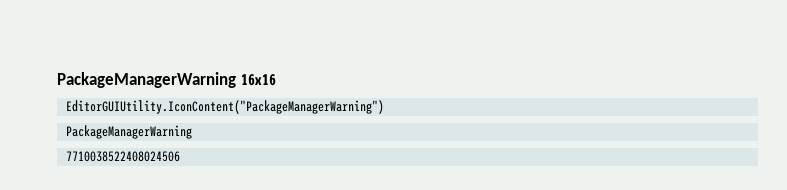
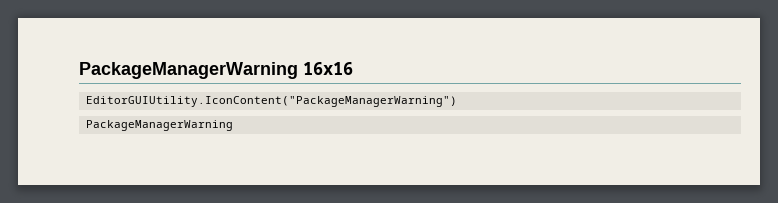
- 7710038522408024506

